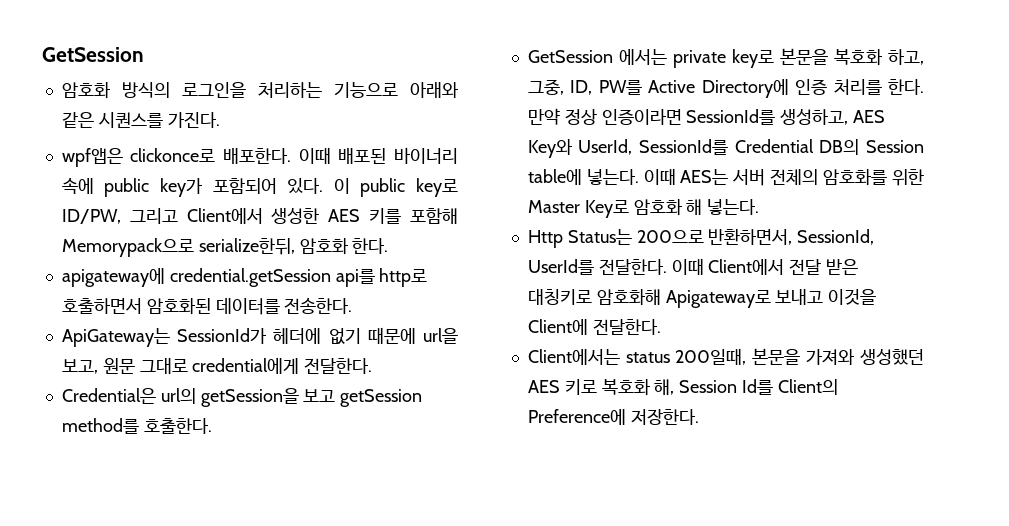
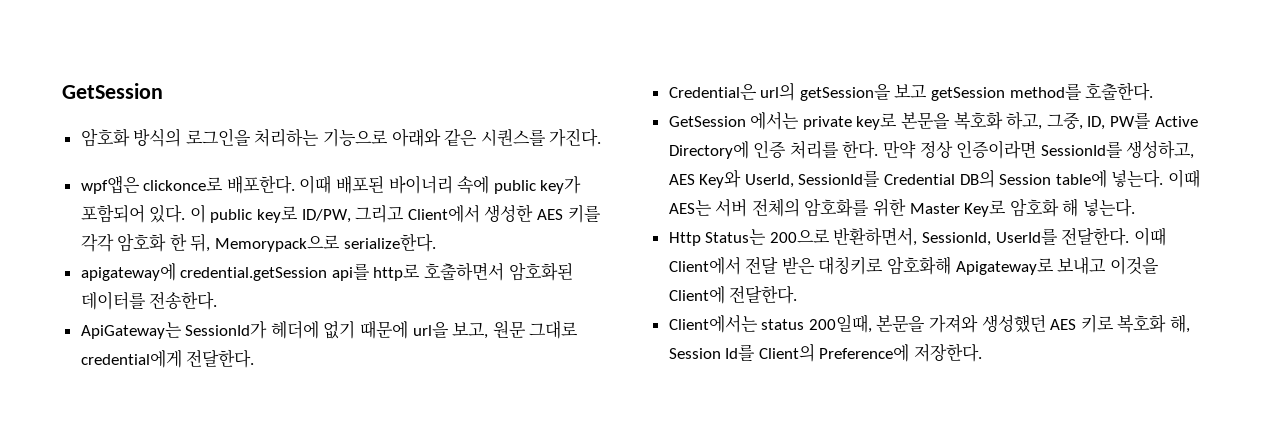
- 이 public key로 ID/PW, 그리고 Client에서 생성한 AES 키를 포함해 Memorypack으로 serialize한뒤, 암호화 한다.
+ 이 public key로 ID/PW, 그리고 Client에서 생성한 AES 키를 각각 암호화 한 뒤, Memorypack으로 serialize한다.

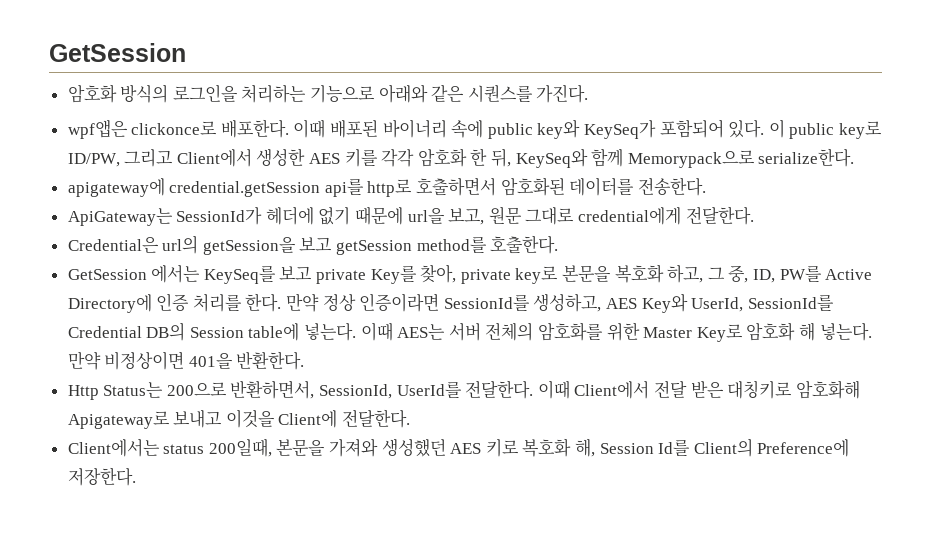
- 이때 배포된 바이너리 속에 public key가 포함되어 있다.
+ 이때 배포된 바이너리 속에 public key와 KeySeq가 포함되어 있다.
- 이 public key로 ID/PW, 그리고 Client에서 생성한 AES 키를 각각 암호화 한 뒤, Memorypack으로 serialize한다.
+ 이 public key로 ID/PW, 그리고 Client에서 생성한 AES 키를 각각 암호화 한 뒤, KeySeq와 함께 Memorypack으로 serialize한다.
- GetSession 에서는 private key로 본문을 복호화 하고, 그중, ID, PW를 Active Directory에 인증 처리를 한다.
+ GetSession 에서는 KeySeq를 보고 private Key를 찾아, private key로 본문을 복호화 하고, 그 중, ID, PW를 Active Directory에 인증 처리를 한다.
+ 만약 비정상이면 401을 반환한다.

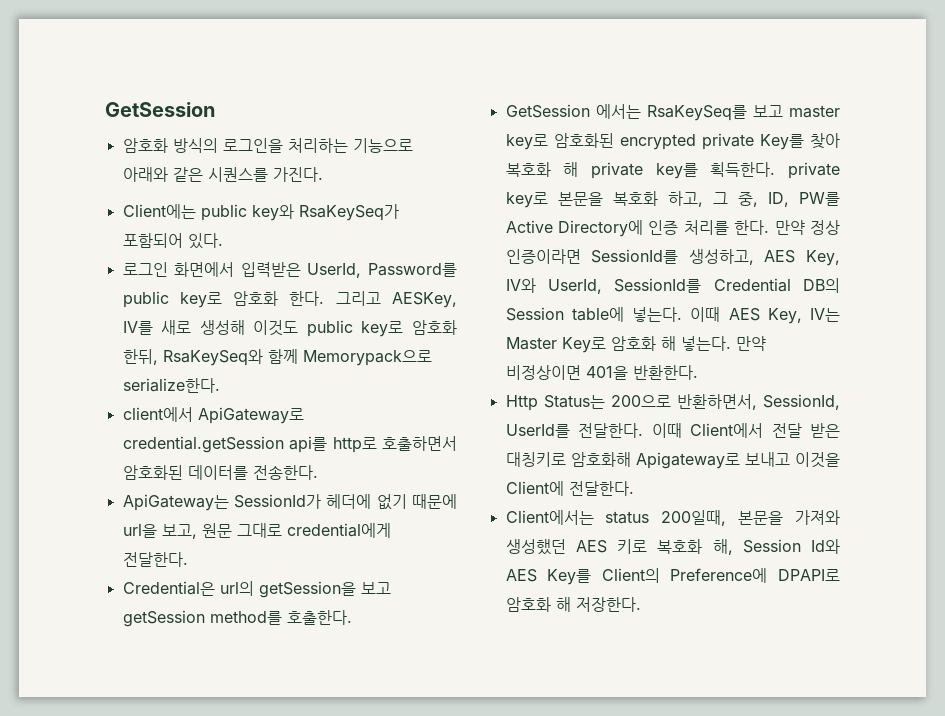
- wpf앱은 clickonce로 배포한다. 이때 배포된 바이너리 속에 public key와 KeySeq가 포함되어 있다. 이 public key로 ID/PW, 그리고 Client에서 생성한 AES 키를 각각 암호화 한 뒤, KeySeq와 함께 Memorypack으로 serialize한다.
+ Client에는 public key와 RsaKeySeq가 포함되어 있다.
+ 로그인 화면에서 입력받은 UserId, Password를 public key로 암호화 한다. 그리고 AESKey, IV를 새로 생성해 이것도 public key로 암호화 한뒤, RsaKeySeq와 함께 Memorypack으로 serialize한다.
- apigateway에 credential.getSession api를 http로 호출하면서 암호화된 데이터를 전송한다.
+ client에서 ApiGateway로 credential.getSession api를 http로 호출하면서 암호화된 데이터를 전송한다.
- GetSession 에서는 KeySeq를 보고 private Key를 찾아, private key로 본문을 복호화 하고, 그 중, ID, PW를 Active Directory에 인증 처리를 한다.
+ GetSession 에서는 RsaKeySeq를 보고 master key로 암호화된 encrypted private Key를 찾아 복호화 해 private key를 획득한다. private key로 본문을 복호화 하고, 그 중, ID, PW를 Active Directory에 인증 처리를 한다.
- 만약 정상 인증이라면 SessionId를 생성하고, AES Key와 UserId, SessionId를 Credential DB의 Session table에 넣는다.
+ 만약 정상 인증이라면 SessionId를 생성하고, AES Key, IV와 UserId, SessionId를 Credential DB의 Session table에 넣는다.
- 이때 AES는 서버 전체의 암호화를 위한 Master Key로 암호화 해 넣는다.
+ 이때 AES Key, IV는 Master Key로 암호화 해 넣는다.
- Client에서는 status 200일때, 본문을 가져와 생성했던 AES 키로 복호화 해, Session Id를 Client의 Preference에 저장한다.
+ Client에서는 status 200일때, 본문을 가져와 생성했던 AES 키로 복호화 해, Session Id와 AES Key를 Client의 Preference에 DPAPI로 암호화 해 저장한다.

